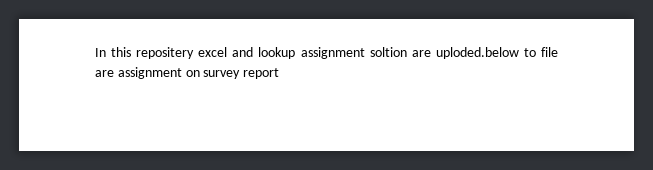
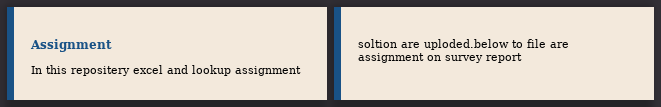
+ Assignment

